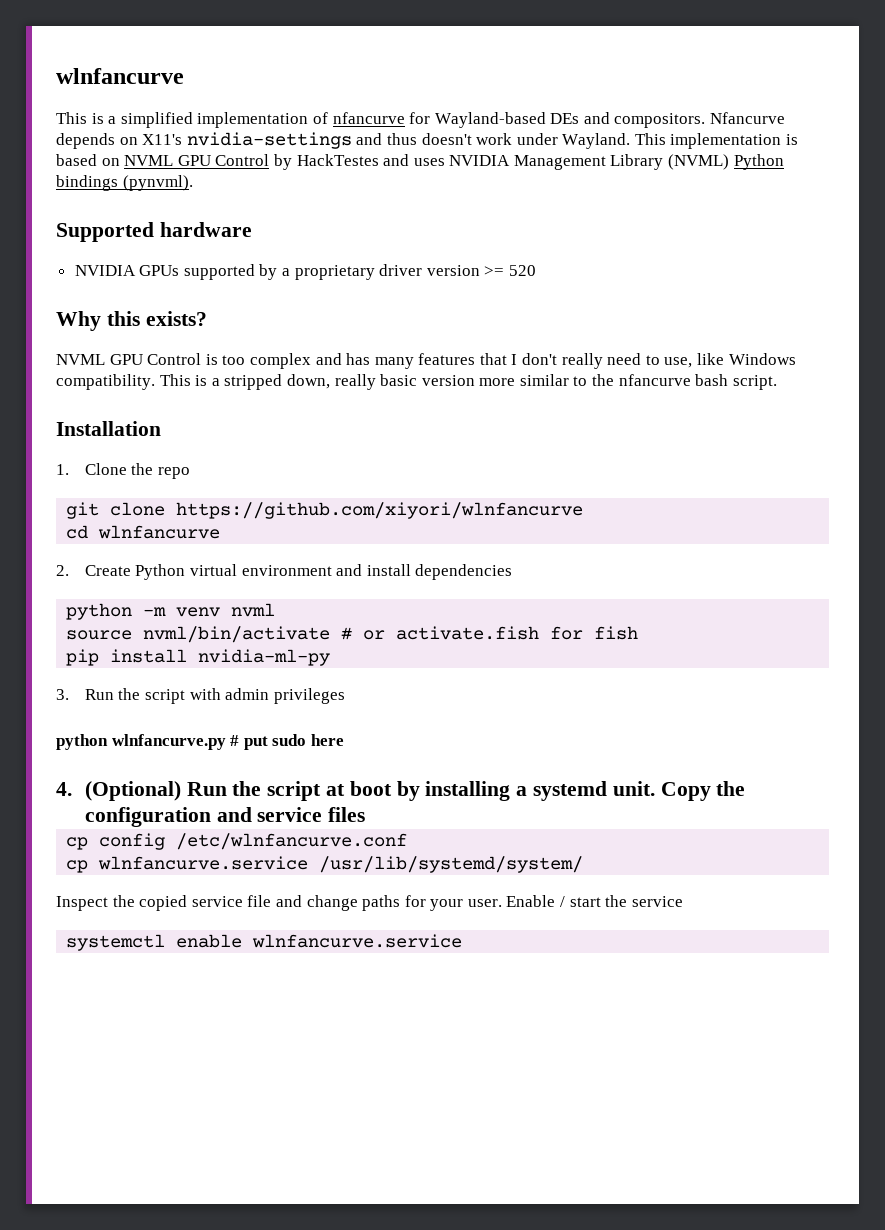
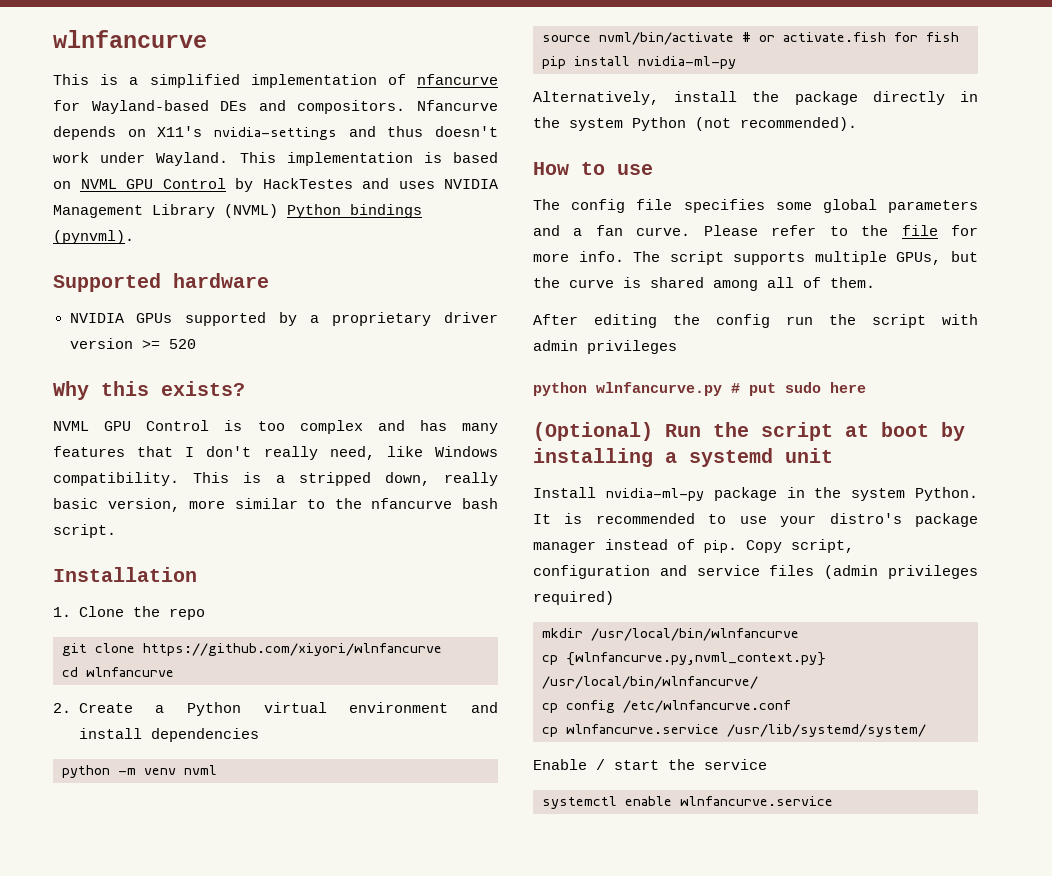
- NVML GPU Control is too complex and has many features that I don't really need to use, like Windows compatibility.
+ NVML GPU Control is too complex and has many features that I don't really need, like Windows compatibility.
- This is a stripped down, really basic version more similar to the nfancurve bash script.
+ This is a stripped down, really basic version, more similar to the nfancurve bash script.
- 2. Create Python virtual environment and install dependencies
+ 2. Create a Python virtual environment and install dependencies
- 3. Run the script with admin privileges
+ Alternatively, install the package directly in the system Python (not recommended).
+ How to use
+ The config file specifies some global parameters and a fan curve. Please refer to the file for more info. The script supports multiple GPUs, but the curve is shared among all of them.
+ After editing the config run the script with admin privileges
- 4. (Optional) Run the script at boot by installing a systemd unit. Copy the configuration and service files
+ (Optional) Run the script at boot by installing a systemd unit
+ Install nvidia-ml-py package in the system Python. It is recommended to use your distro's package manager instead of pip. Copy script, configuration and service files (admin privileges required)
+ mkdir /usr/local/bin/wlnfancurve
+ cp {wlnfancurve.py,nvml_context.py} /usr/local/bin/wlnfancurve/
- Inspect the copied service file and change paths for your user.

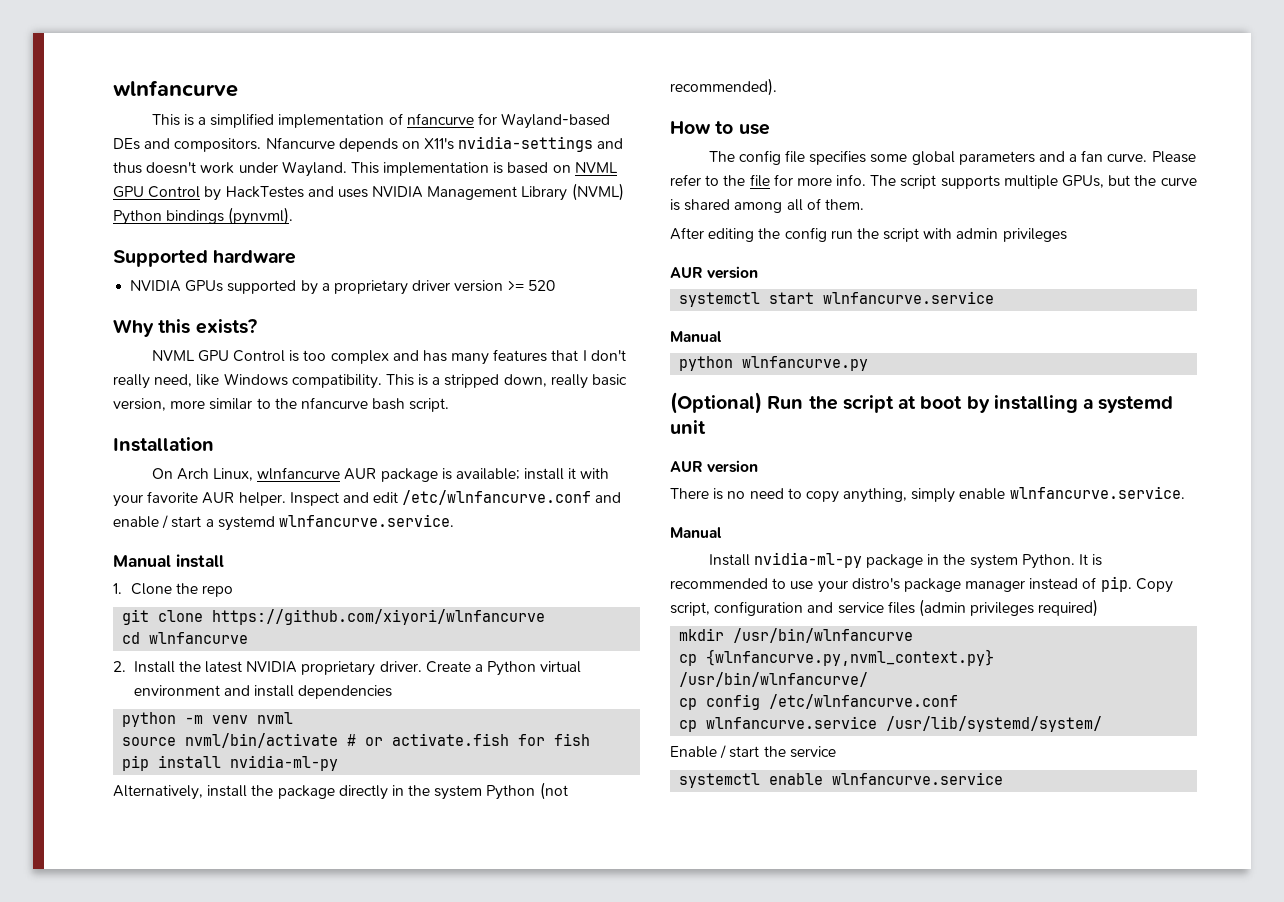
+ On Arch Linux, wlnfancurve AUR package is available; install it with your favorite AUR helper. Inspect and edit /etc/wlnfancurve.conf and enable / start a systemd wlnfancurve.service.
+ Manual install
- 2. Create a Python virtual environment and install dependencies
+ 2. Install the latest NVIDIA proprietary driver. Create a Python virtual environment and install dependencies
  After editing the config run the script with admin privileges
- python wlnfancurve.py # put sudo here
+ AUR version
+ systemctl start wlnfancurve.service
+ Manual
+ python wlnfancurve.py
  (Optional) Run the script at boot by installing a systemd unit
+ AUR version
+ There is no need to copy anything, simply enable wlnfancurve.service.
+ Manual
- mkdir /usr/local/bin/wlnfancurve
+ mkdir /usr/bin/wlnfancurve
- cp {wlnfancurve.py,nvml_context.py} /usr/local/bin/wlnfancurve/
+ cp {wlnfancurve.py,nvml_context.py} /usr/bin/wlnfancurve/

